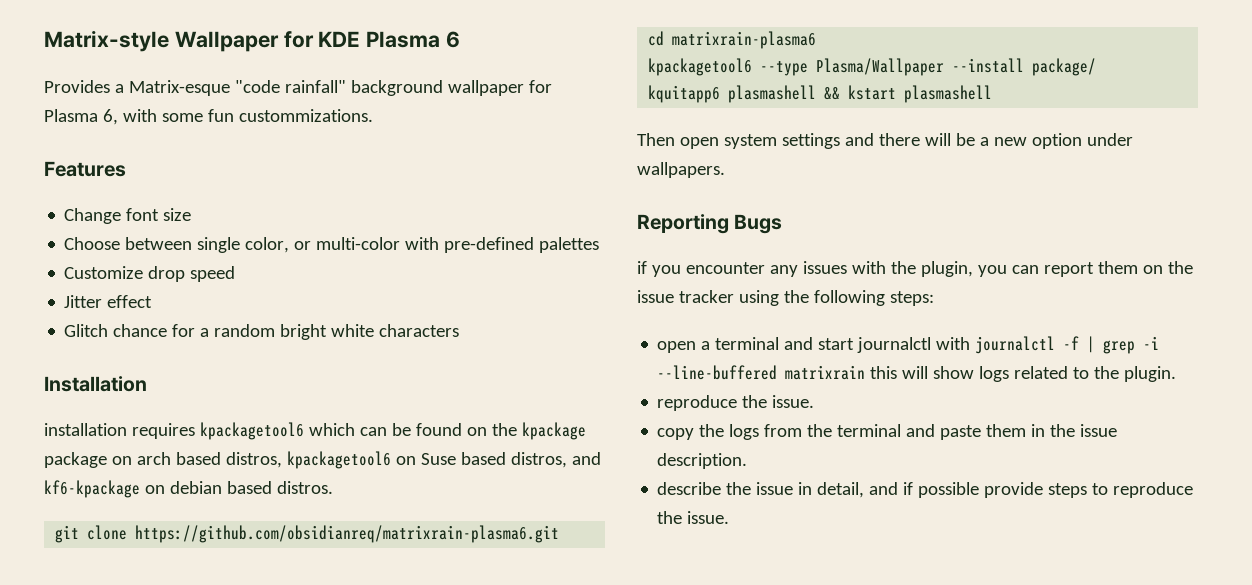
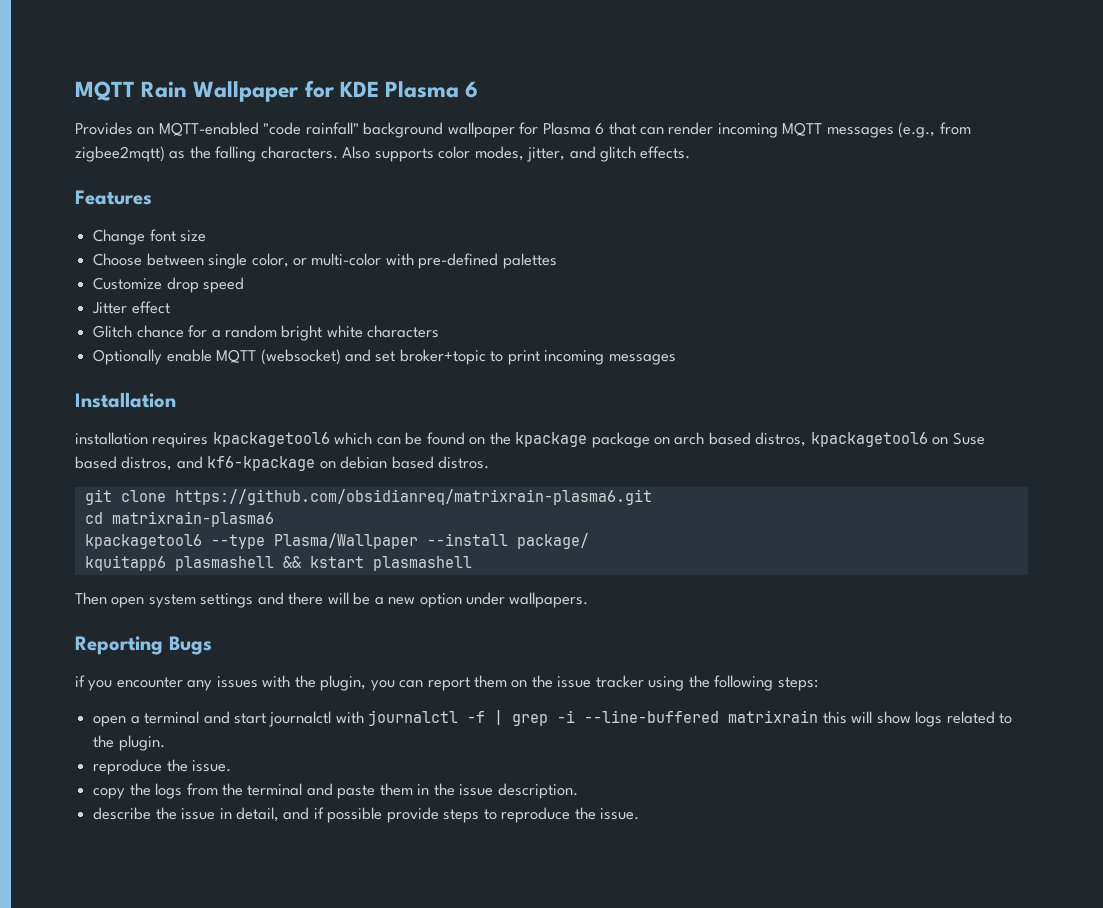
- Matrix-style Wallpaper for KDE Plasma 6
+ MQTT Rain Wallpaper for KDE Plasma 6
- Provides a Matrix-esque "code rainfall" background wallpaper for Plasma 6, with some fun custommizations.
+ Provides an MQTT-enabled "code rainfall" background wallpaper for Plasma 6 that can render incoming MQTT messages (e.g., from zigbee2mqtt) as the falling characters. Also supports color modes, jitter, and glitch effects.
+ Optionally enable MQTT (websocket) and set broker+topic to print incoming messages

